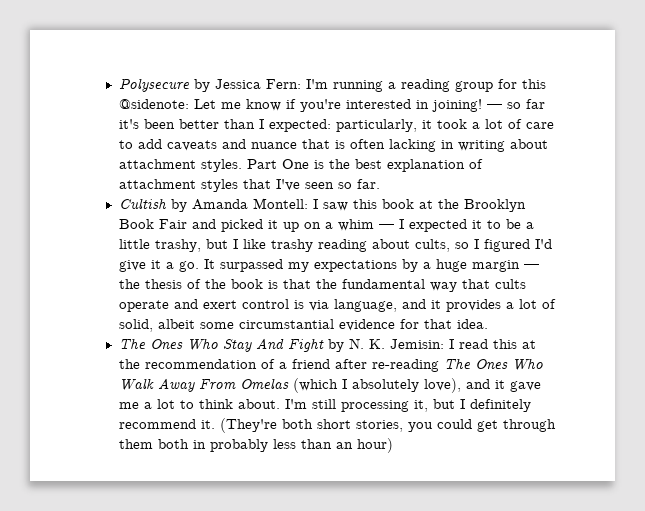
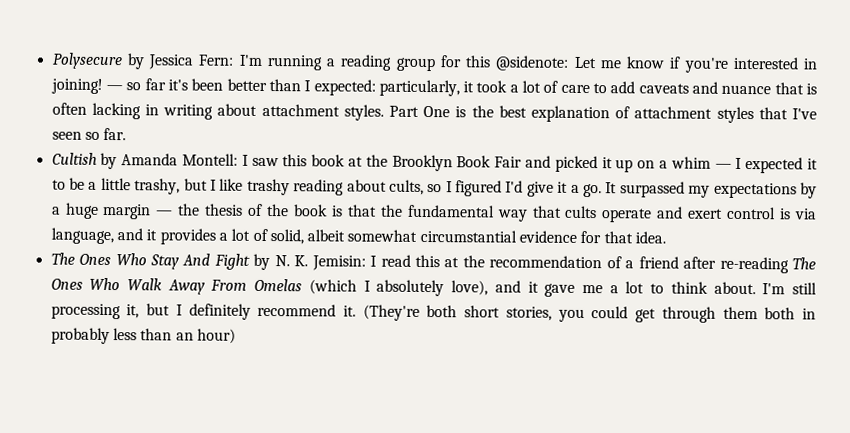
- It surpassed my expectations by a huge margin — the thesis of the book is that the fundamental way that cults operate and exert control is via language, and it provides a lot of solid, albeit some circumstantial evidence for that idea.
+ It surpassed my expectations by a huge margin — the thesis of the book is that the fundamental way that cults operate and exert control is via language, and it provides a lot of solid, albeit somewhat circumstantial evidence for that idea.

